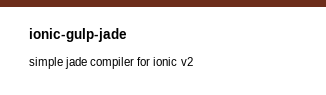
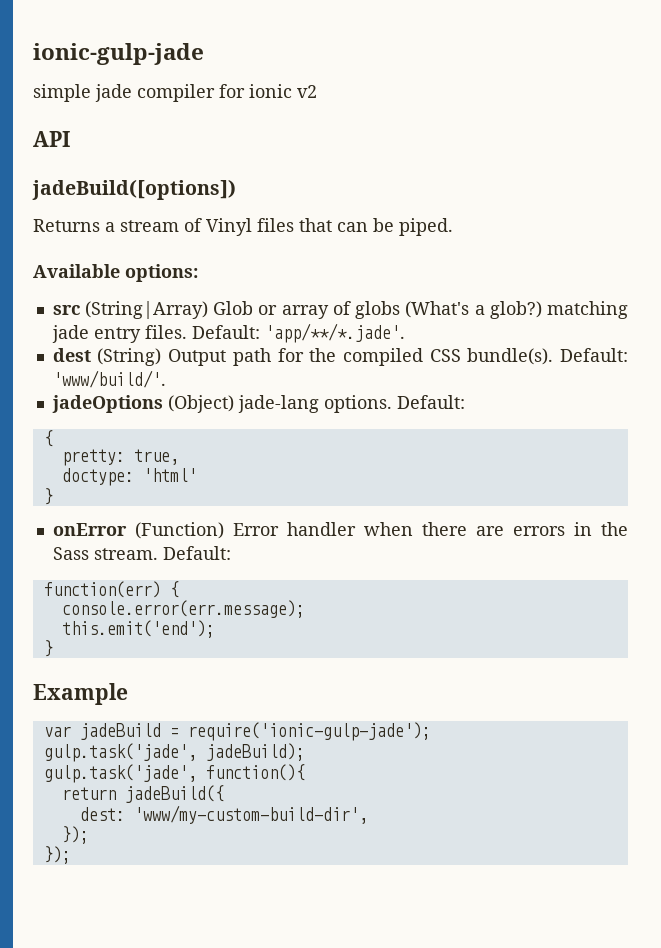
+ API
+ jadeBuild([options])
+ Returns a stream of Vinyl files that can be piped.
+ Available options:
+ src (String|Array) Glob or array of globs (What's a glob?) matching jade entry files. Default: 'app/**/*.jade'.
+ dest (String) Output path for the compiled CSS bundle(s). Default: 'www/build/'.
+ jadeOptions (Object) jade-lang options. Default:
+ {
+ pretty: true,
+ doctype: 'html'
+ }
+ onError (Function) Error handler when there are errors in the Sass stream. Default:
+ function(err) {
+ console.error(err.message);
+ this.emit('end');
+ }
+ Example
+ var jadeBuild = require('ionic-gulp-jade');
+ gulp.task('jade', jadeBuild);
+ gulp.task('jade', function(){
+ return jadeBuild({
+ dest: 'www/my-custom-build-dir',
+ });
+ });

